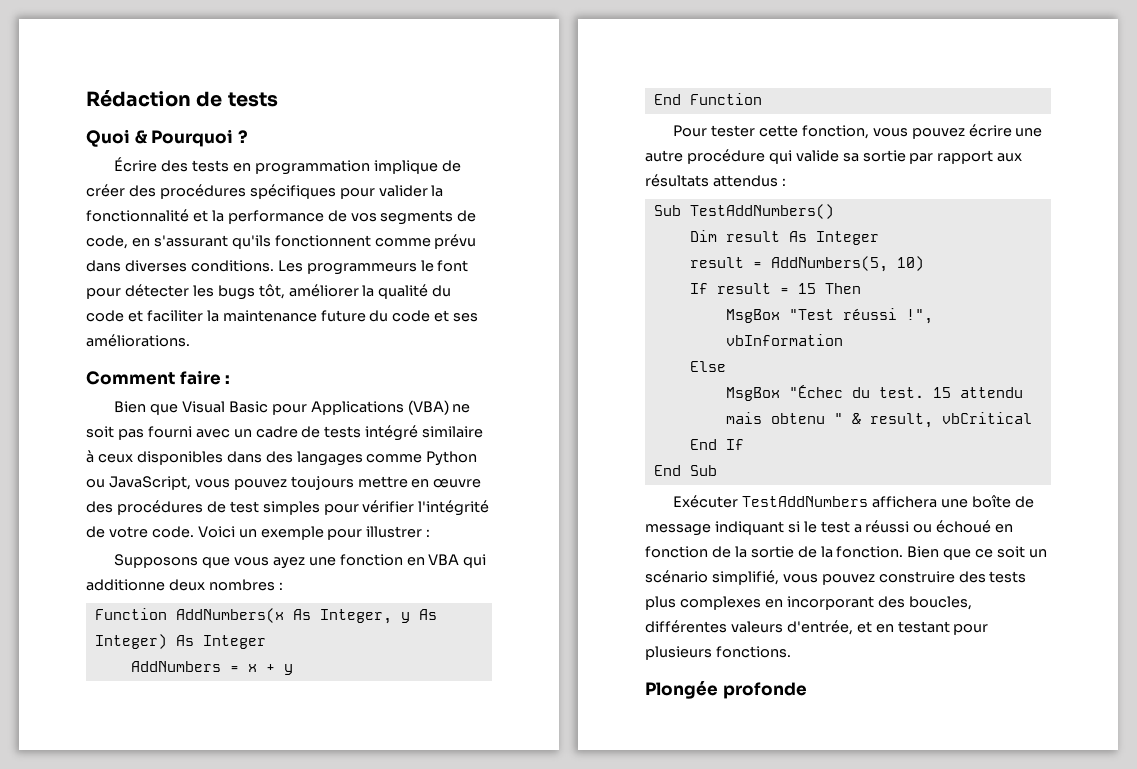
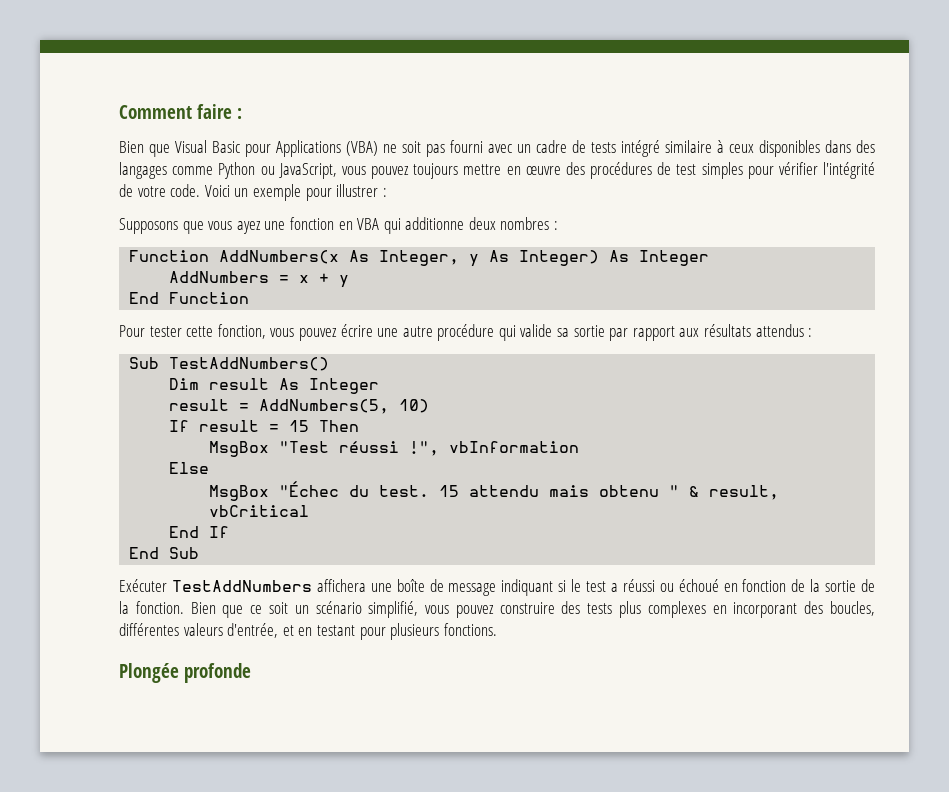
- Rédaction de tests
- Quoi & Pourquoi ?
- Écrire des tests en programmation implique de créer des procédures spécifiques pour valider la fonctionnalité et la performance de vos segments de code, en s'assurant qu'ils fonctionnent comme prévu dans diverses conditions. Les programmeurs le font pour détecter les bugs tôt, améliorer la qualité du code et faciliter la maintenance future du code et ses améliorations.

